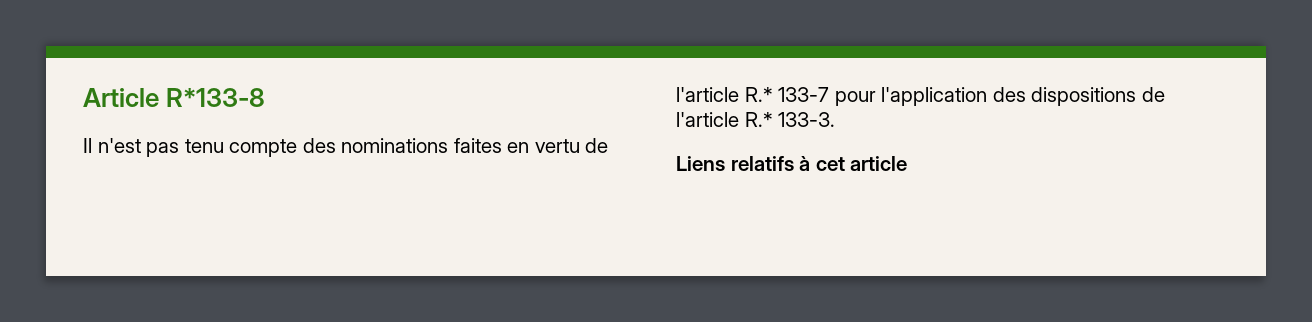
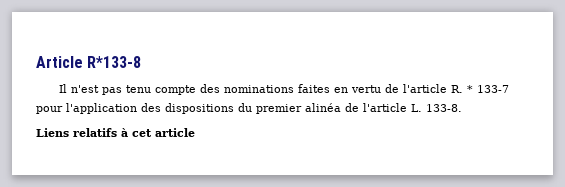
- Il n'est pas tenu compte des nominations faites en vertu de l'article R.* 133-7 pour l'application des dispositions de l'article R.* 133-3.
+ Il n'est pas tenu compte des nominations faites en vertu de l'article R. * 133-7 pour l'application des dispositions du premier alinéa de l'article L. 133-8.

